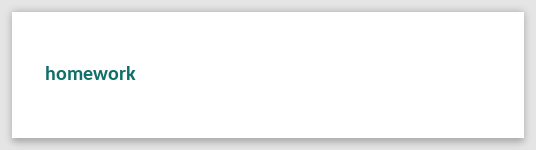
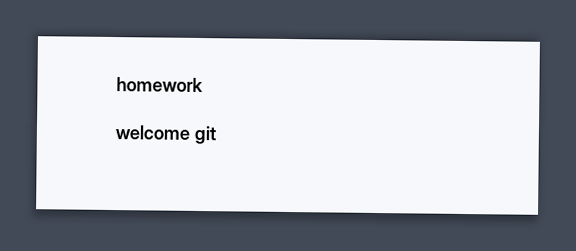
+ welcome git

